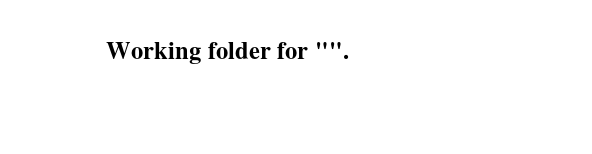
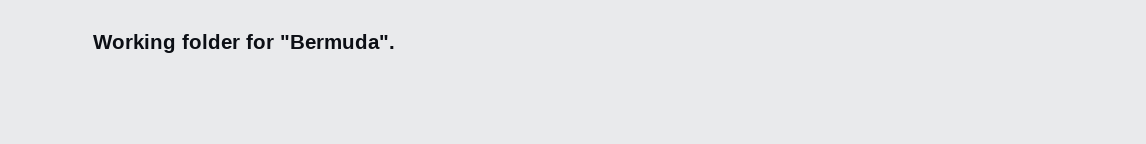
- Working folder for "".
+ Working folder for "Bermuda".

